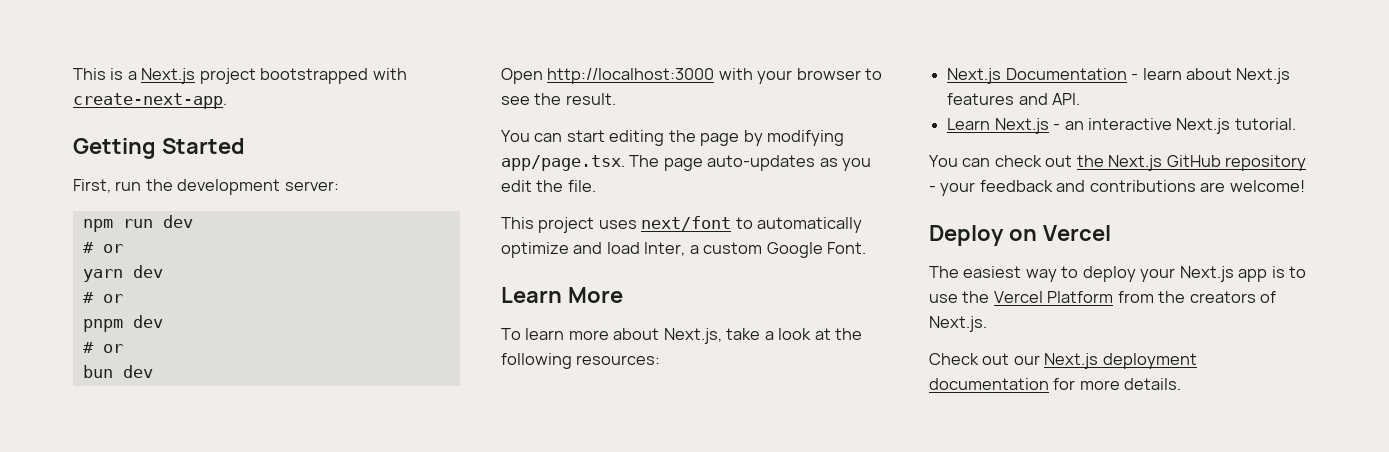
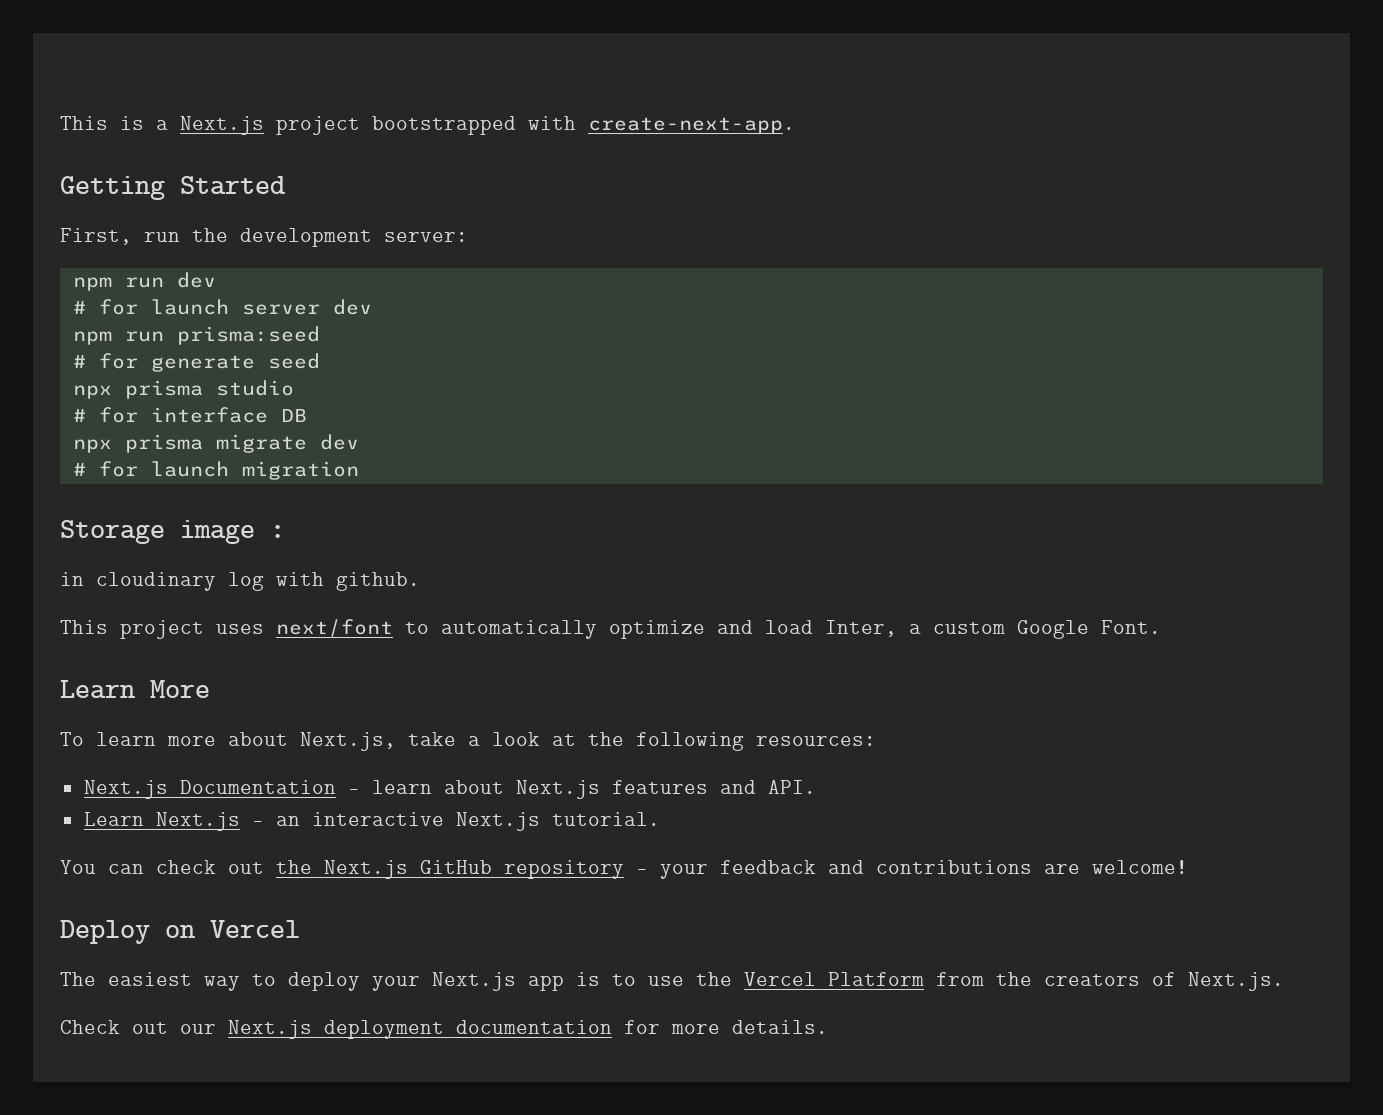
  npm run dev
- # or
- yarn dev
- # or
- pnpm dev
- # or
- bun dev
- Open http://localhost:3000 with your browser to see the result.
- You can start editing the page by modifying app/page.tsx. The page auto-updates as you edit the file.
+ # for launch server dev
+ npm run prisma:seed
+ # for generate seed
+ npx prisma studio
+ # for interface DB
+ npx prisma migrate dev
+ # for launch migration
+ Storage image :
+ in cloudinary log with github.

